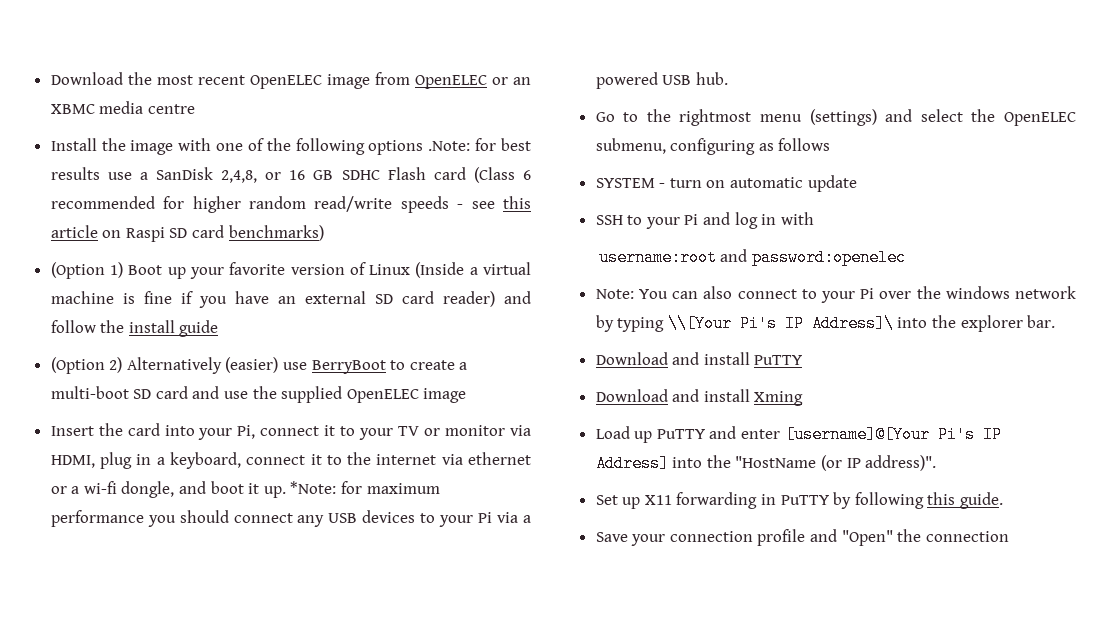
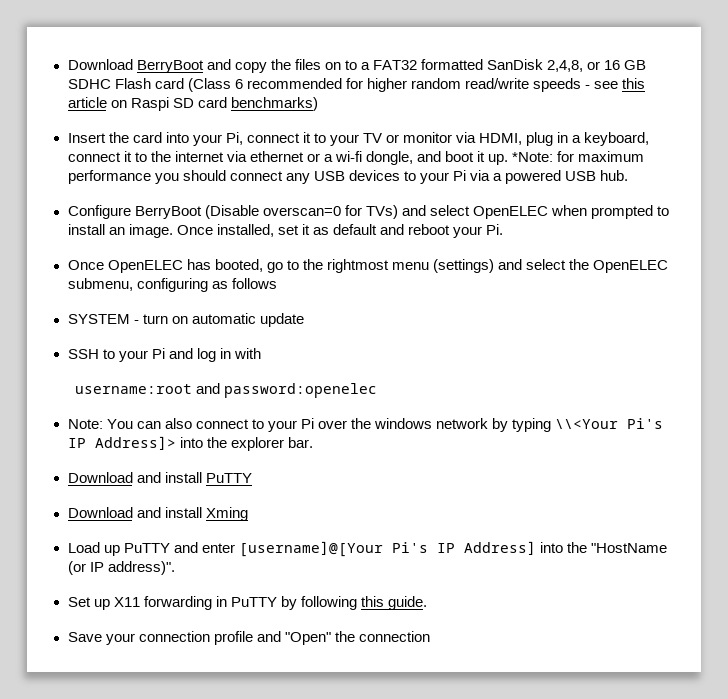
- Download the most recent OpenELEC image from OpenELEC or an XBMC media centre
- Install the image with one of the following options .Note: for best results use a SanDisk 2,4,8, or 16 GB SDHC Flash card (Class 6 recommended for higher random read/write speeds - see this article on Raspi SD card benchmarks)
+ Download BerryBoot and copy the files on to a FAT32 formatted SanDisk 2,4,8, or 16 GB SDHC Flash card (Class 6 recommended for higher random read/write speeds - see this article on Raspi SD card benchmarks)
- (Option 1) Boot up your favorite version of Linux (Inside a virtual machine is fine if you have an external SD card reader) and follow the install guide
- (Option 2) Alternatively (easier) use BerryBoot to create a multi-boot SD card and use the supplied OpenELEC image
- Go to the rightmost menu (settings) and select the OpenELEC submenu, configuring as follows
+ Configure BerryBoot (Disable overscan=0 for TVs) and select OpenELEC when prompted to install an image. Once installed, set it as default and reboot your Pi.
+ Once OpenELEC has booted, go to the rightmost menu (settings) and select the OpenELEC submenu, configuring as follows
- Note: You can also connect to your Pi over the windows network by typing \\[Your Pi's IP Address]\ into the explorer bar.
+ Note: You can also connect to your Pi over the windows network by typing \\<Your Pi's IP Address]> into the explorer bar.

